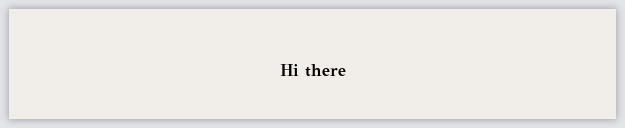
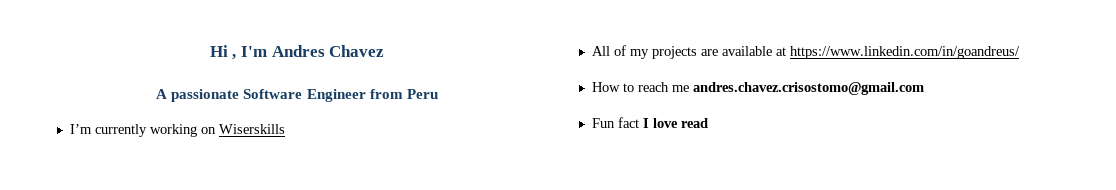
- Hi there
+ Hi , I'm Andres Chavez
+ A passionate Software Engineer from Peru
+ I’m currently working on Wiserskills
+ All of my projects are available at https://www.linkedin.com/in/goandreus/
+ How to reach me andres.chavez.crisostomo@gmail.com
+ Fun fact I love read

